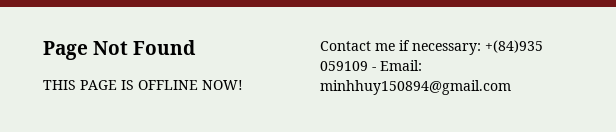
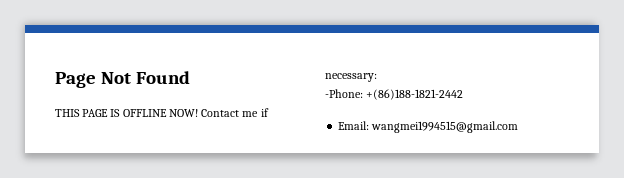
- Contact me if necessary: +(84)935 059109 - Email: minhhuy150894@gmail.com
+ Contact me if necessary:
+ -Phone: +(86)188-1821-2442
+ Email: wangmei1994515@gmail.com

